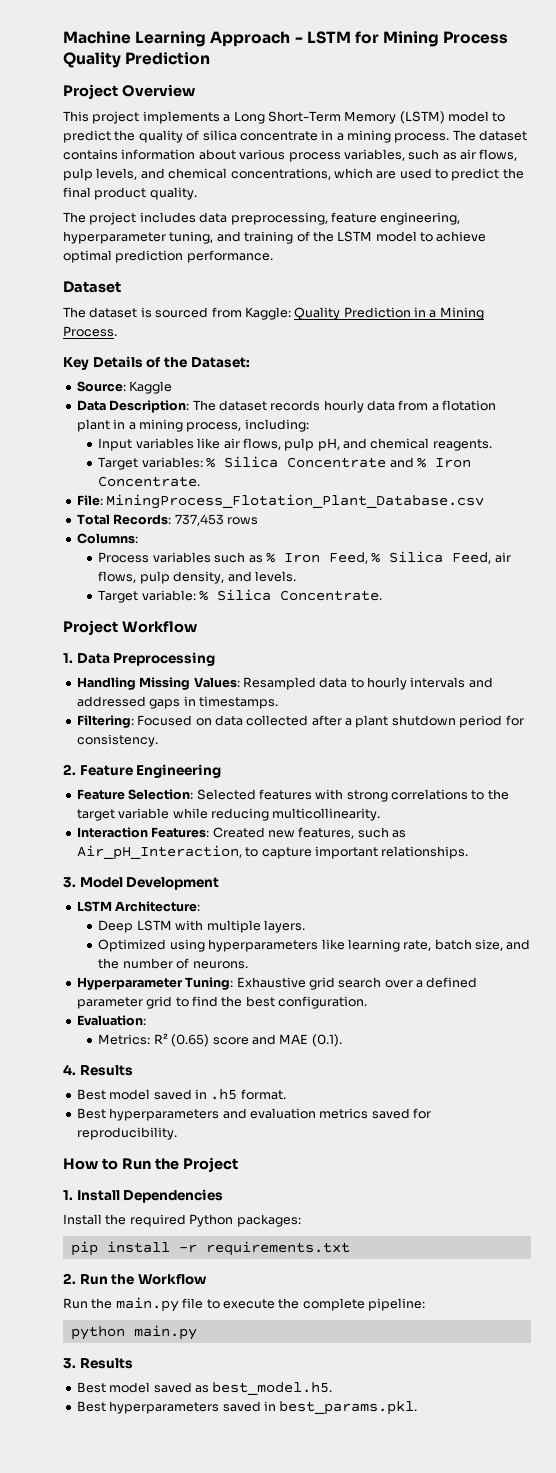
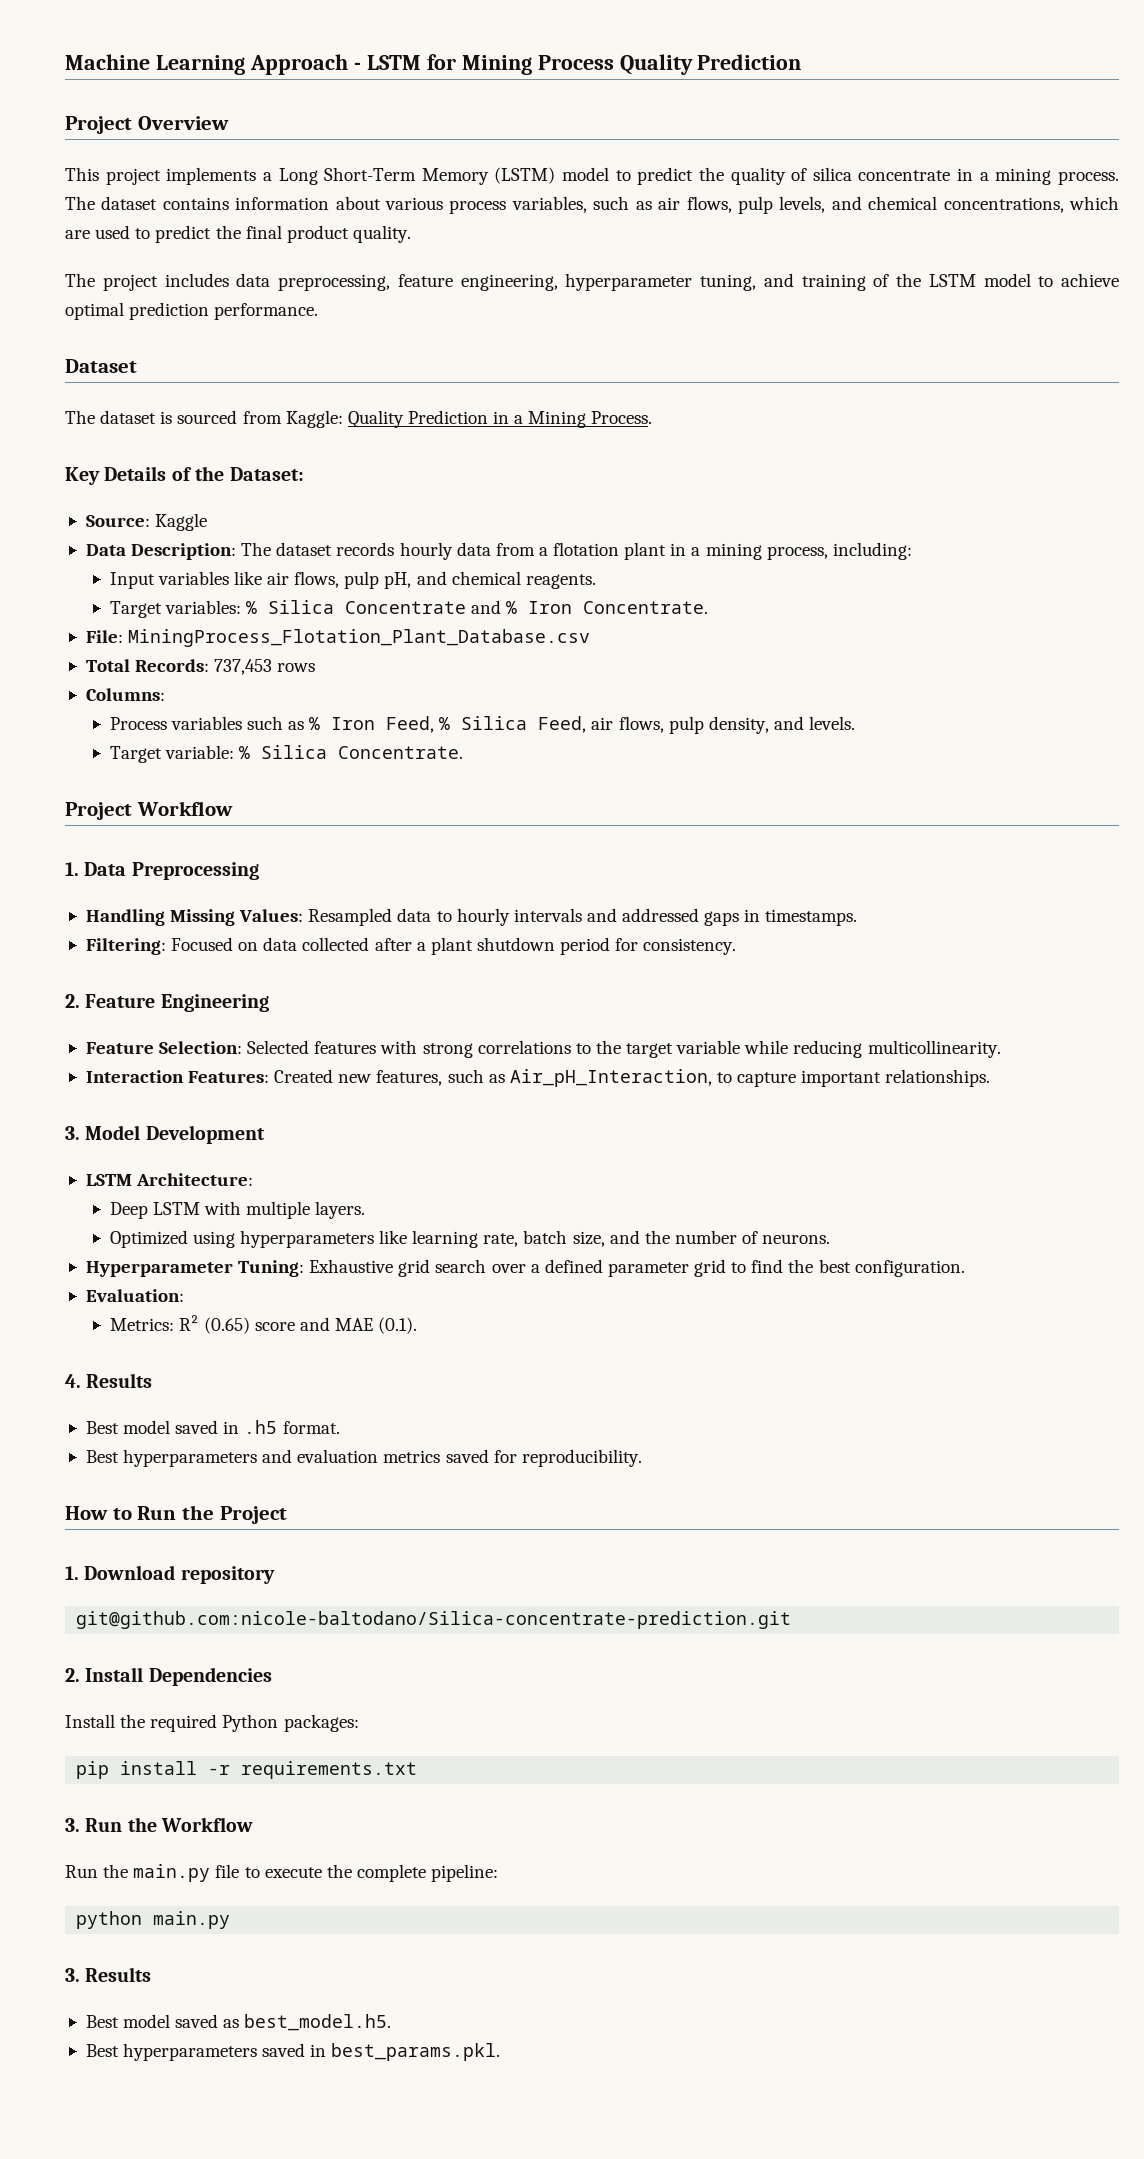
- 1. Install Dependencies
+ 1. Download repository
+ git@github.com:nicole-baltodano/Silica-concentrate-prediction.git
+ 2. Install Dependencies
- 2. Run the Workflow
+ 3. Run the Workflow

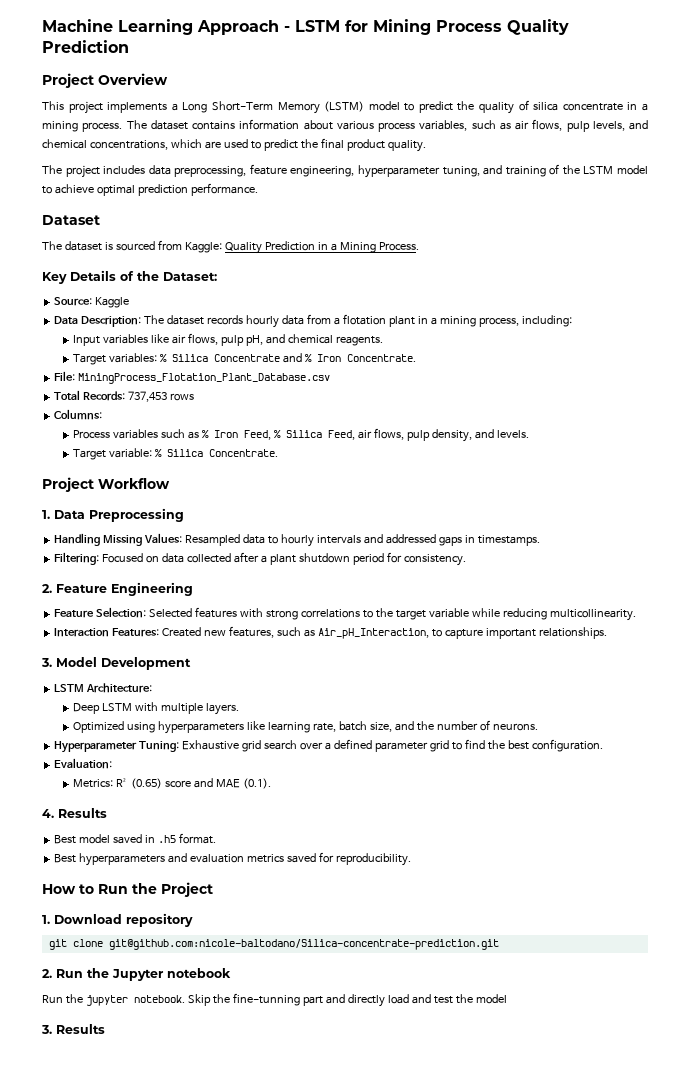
- git@github.com:nicole-baltodano/Silica-concentrate-prediction.git
+ git clone git@github.com:nicole-baltodano/Silica-concentrate-prediction.git
- 2. Install Dependencies
- Install the required Python packages:
- pip install -r requirements.txt
- 3. Run the Workflow
- Run the main.py file to execute the complete pipeline:
- python main.py
+ 2. Run the Jupyter notebook
+ Run the jupyter notebook. Skip the fine-tunning part and directly load and test the model
  3. Results
- Best model saved as best_model.h5.
- Best hyperparameters saved in best_params.pkl.

